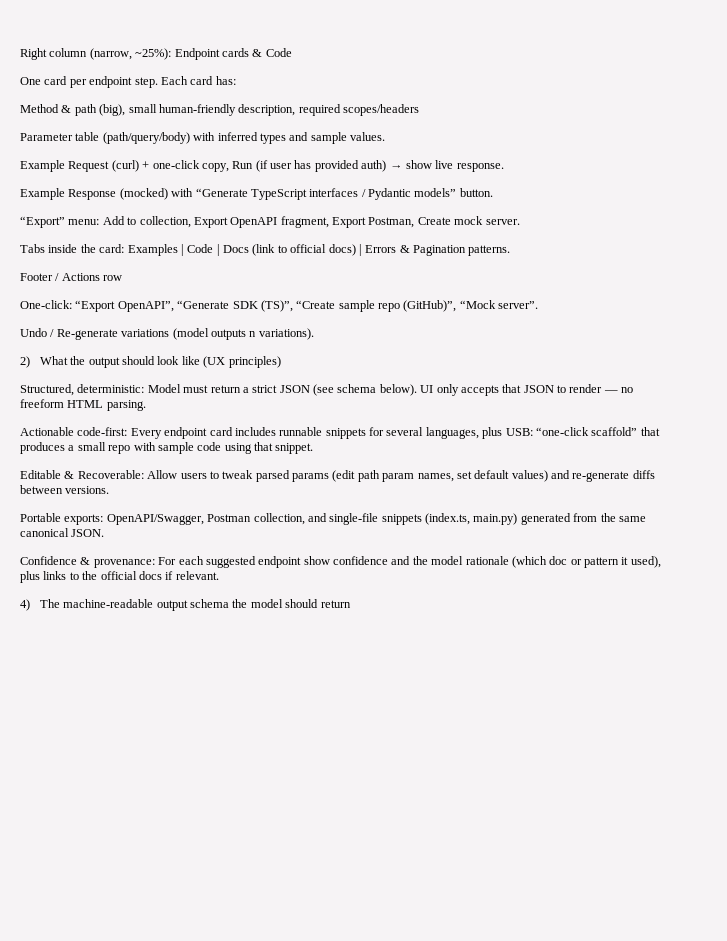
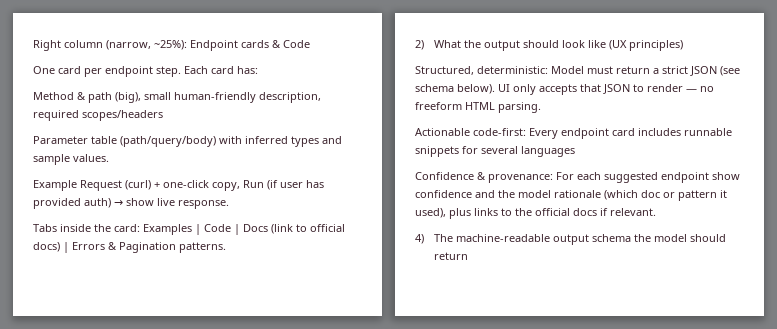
- Example Response (mocked) with “Generate TypeScript interfaces / Pydantic models” button.
- “Export” menu: Add to collection, Export OpenAPI fragment, Export Postman, Create mock server.
- Footer / Actions row
- One-click: “Export OpenAPI”, “Generate SDK (TS)”, “Create sample repo (GitHub)”, “Mock server”.
- Undo / Re-generate variations (model outputs n variations).
- Actionable code-first: Every endpoint card includes runnable snippets for several languages, plus USB: “one-click scaffold” that produces a small repo with sample code using that snippet.
- Editable & Recoverable: Allow users to tweak parsed params (edit path param names, set default values) and re-generate diffs between versions.
- Portable exports: OpenAPI/Swagger, Postman collection, and single-file snippets (index.ts, main.py) generated from the same canonical JSON.
+ Actionable code-first: Every endpoint card includes runnable snippets for several languages

